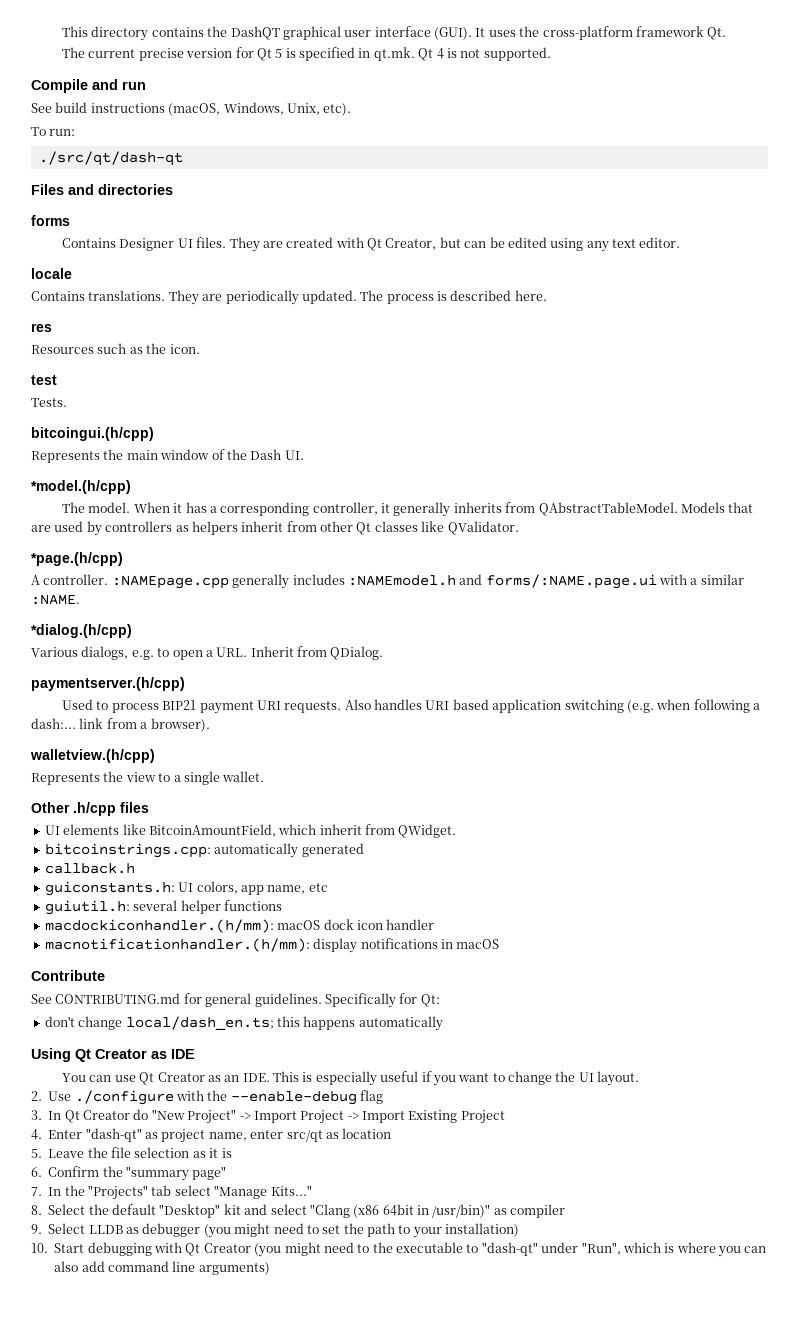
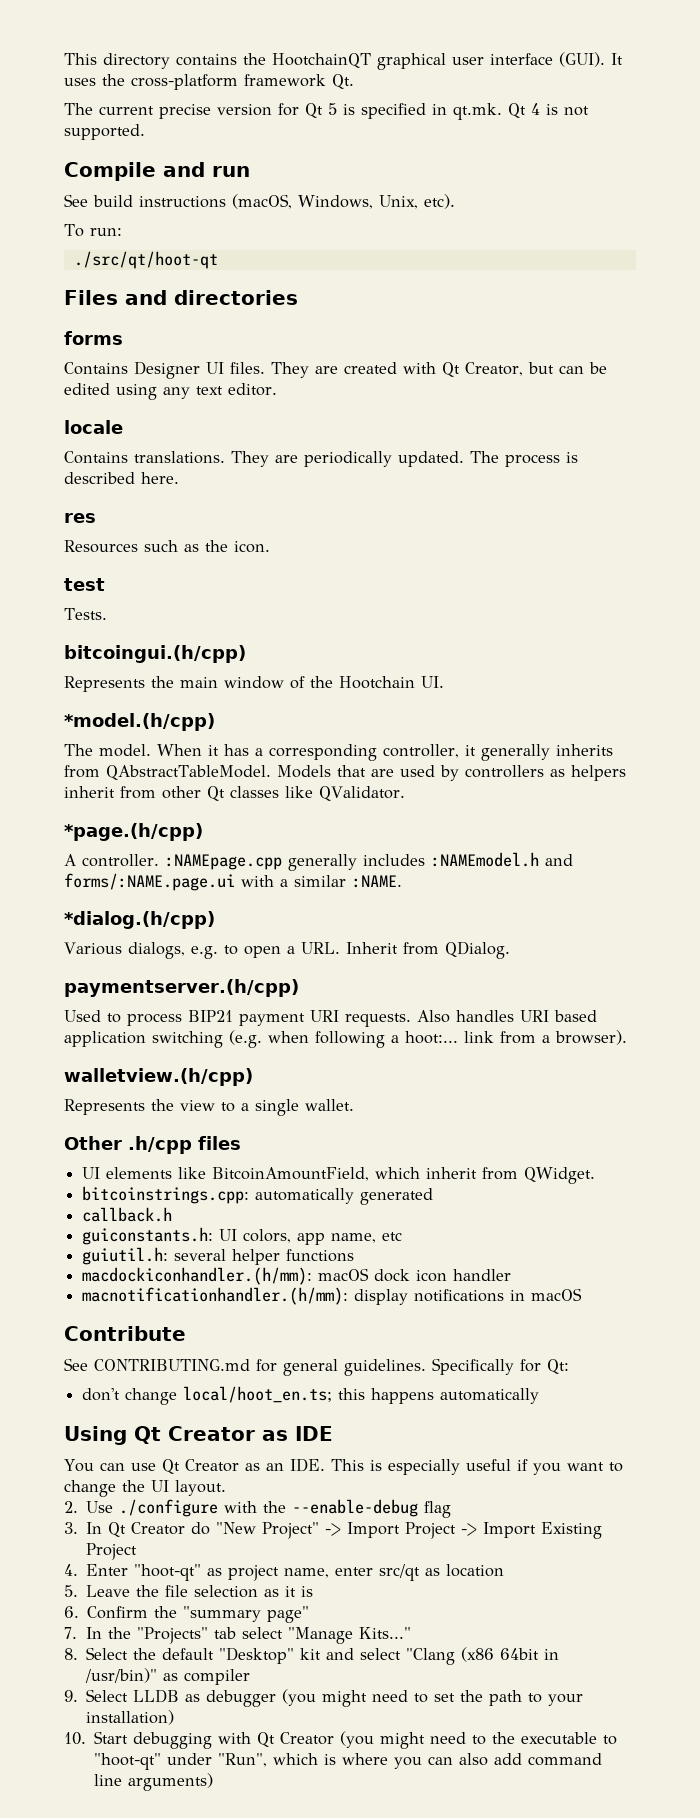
- This directory contains the DashQT graphical user interface (GUI).
+ This directory contains the HootchainQT graphical user interface (GUI).
- ./src/qt/dash-qt
+ ./src/qt/hoot-qt
- Represents the main window of the Dash UI.
+ Represents the main window of the Hootchain UI.
- Also handles URI based application switching (e.g. when following a dash:... link from a browser).
+ Also handles URI based application switching (e.g. when following a hoot:... link from a browser).
- don't change local/dash_en.ts; this happens automatically
+ don't change local/hoot_en.ts; this happens automatically
- 4. Enter "dash-qt" as project name, enter src/qt as location
+ 4. Enter "hoot-qt" as project name, enter src/qt as location
- 10. Start debugging with Qt Creator (you might need to the executable to "dash-qt" under "Run", which is where you can also add command line arguments)
+ 10. Start debugging with Qt Creator (you might need to the executable to "hoot-qt" under "Run", which is where you can also add command line arguments)

